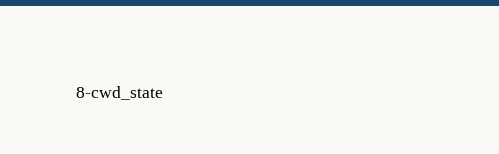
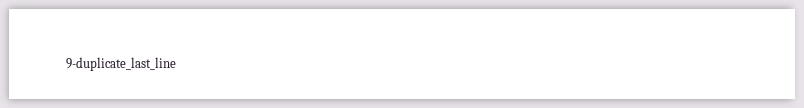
- 8-cwd_state
+ 9-duplicate_last_line

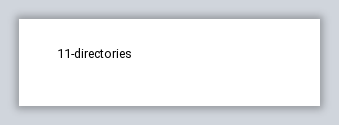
- 9-duplicate_last_line
+ 11-directories

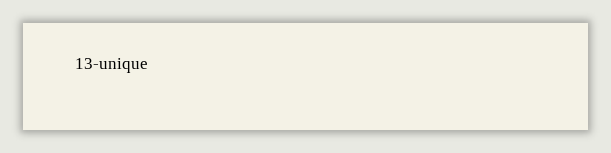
- 11-directories
+ 13-unique

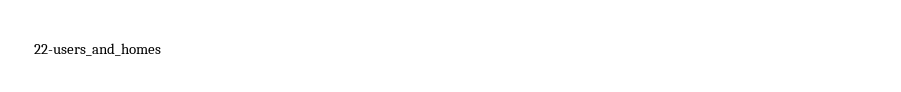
- 13-unique
+ 22-users_and_homes

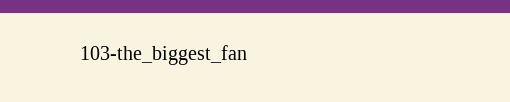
- 22-users_and_homes
+ 103-the_biggest_fan

